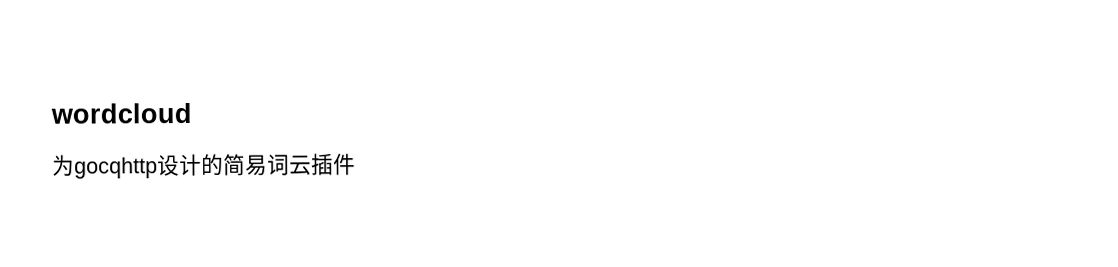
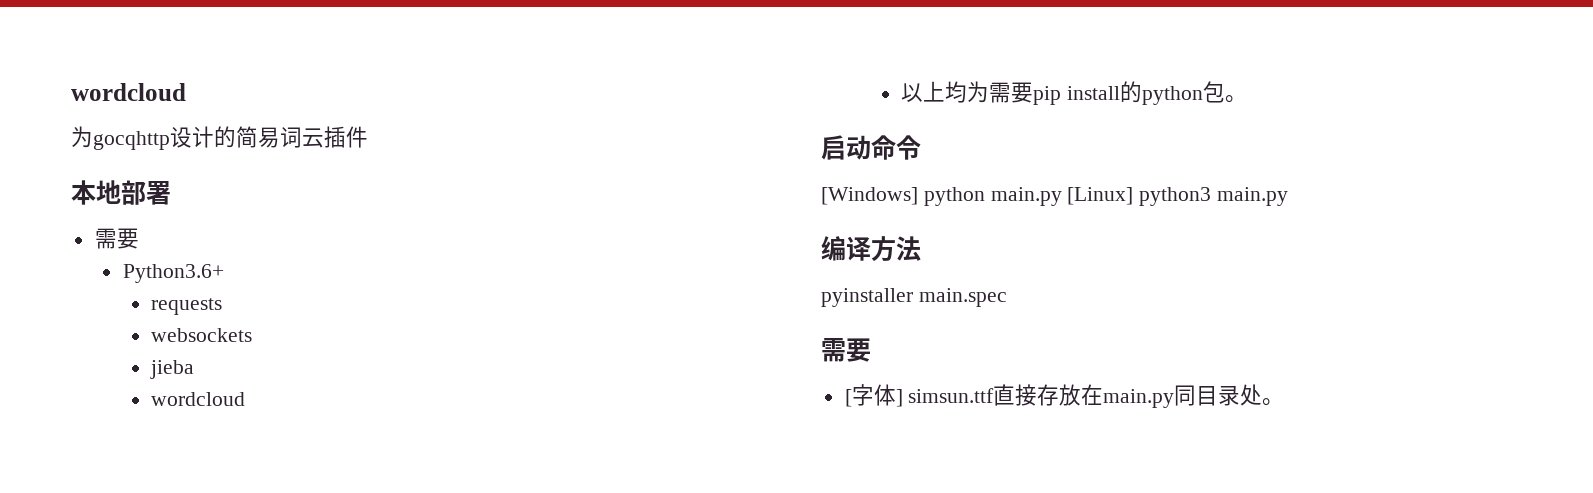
+ 本地部署
+ 需要
+ Python3.6+
+ requests
+ websockets
+ jieba
+ wordcloud
+ 以上均为需要pip install的python包。
+ 启动命令
+ [Windows] python main.py [Linux] python3 main.py
+ 编译方法
+ pyinstaller main.spec
+ 需要
+ [字体] simsun.ttf直接存放在main.py同目录处。

